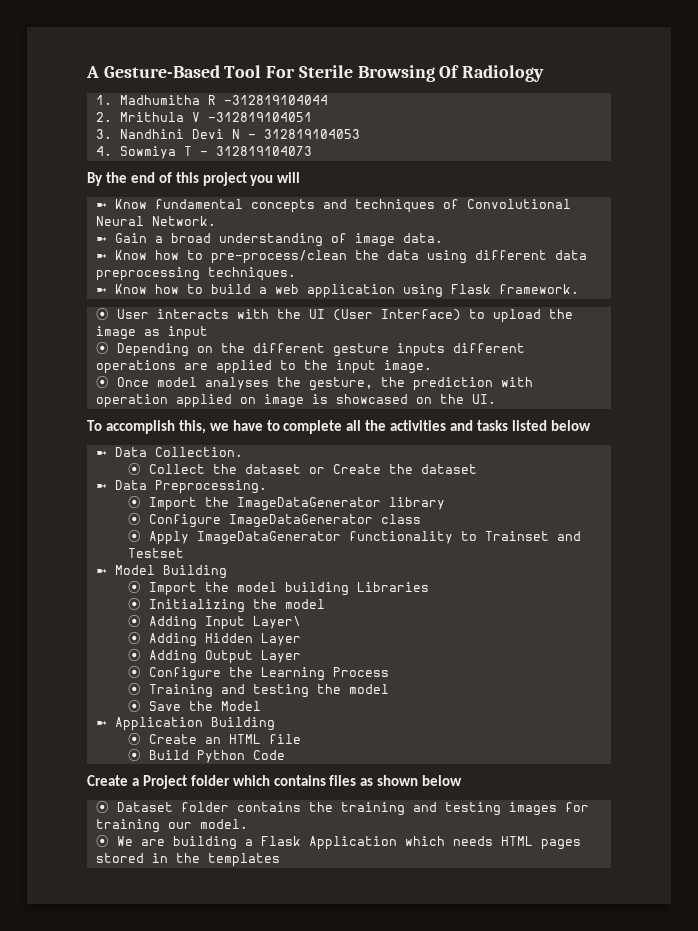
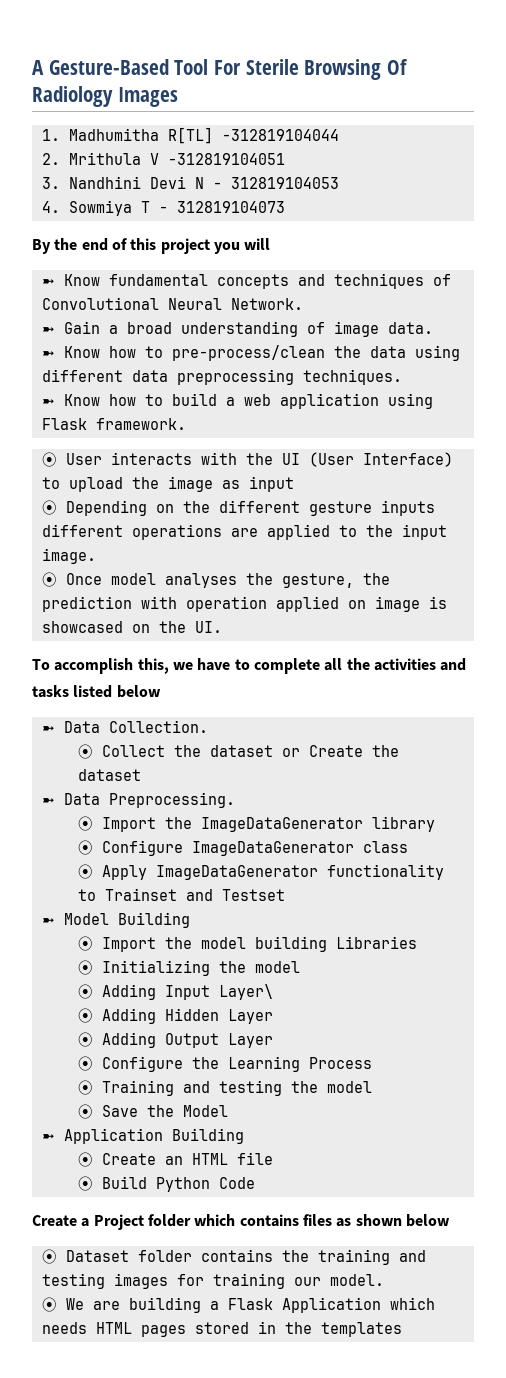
- A Gesture-Based Tool For Sterile Browsing Of Radiology
+ A Gesture-Based Tool For Sterile Browsing Of Radiology Images
- 1. Madhumitha R -312819104044
+ 1. Madhumitha R[TL] -312819104044

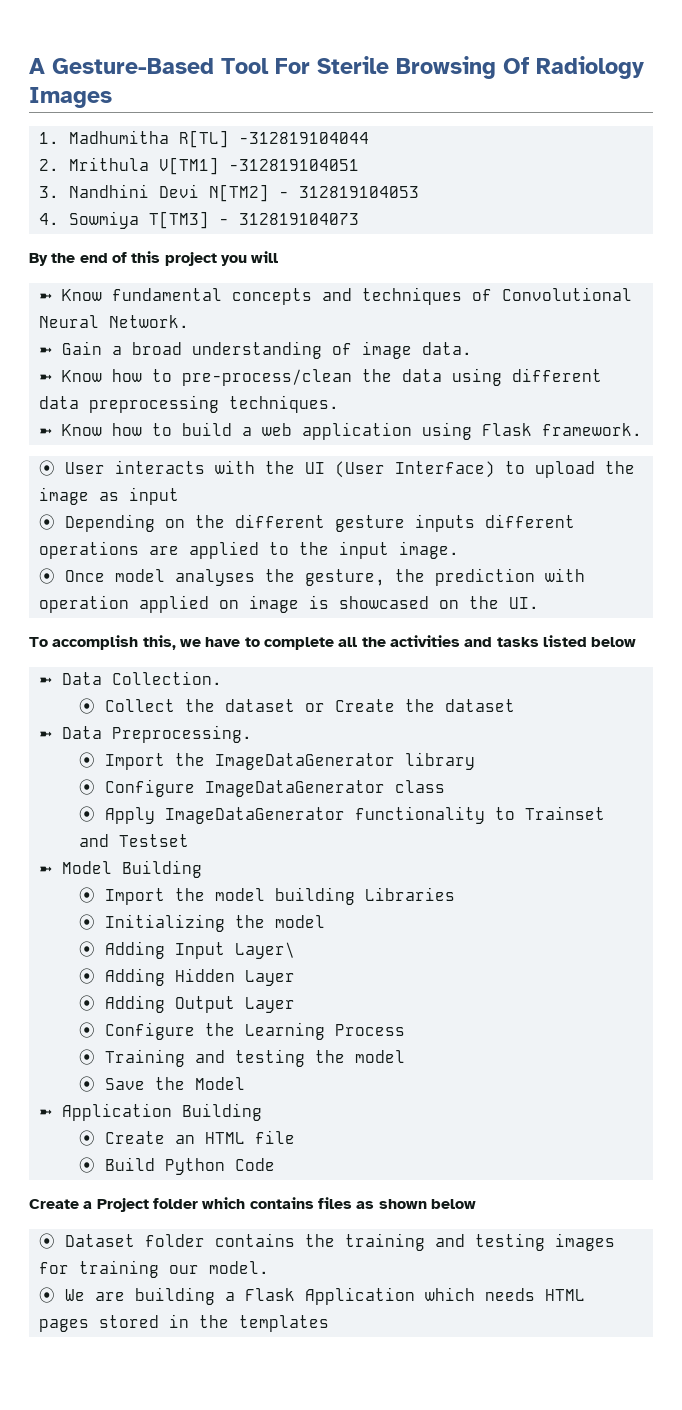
- 2. Mrithula V -312819104051
+ 2. Mrithula V[TM1] -312819104051
- 3. Nandhini Devi N - 312819104053
+ 3. Nandhini Devi N[TM2] - 312819104053
- 4. Sowmiya T - 312819104073
+ 4. Sowmiya T[TM3] - 312819104073

